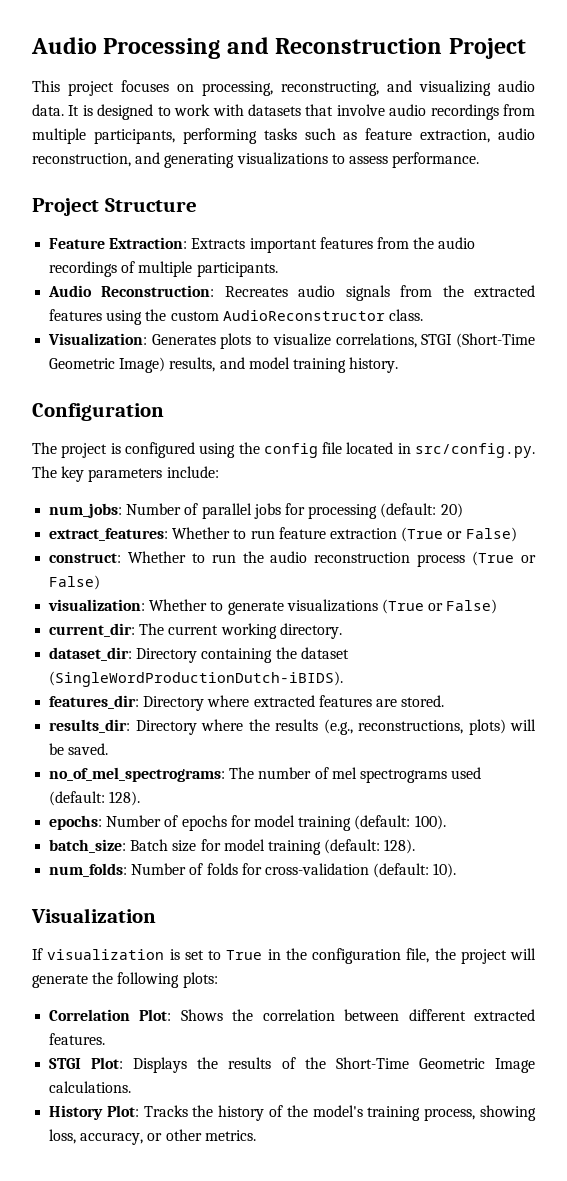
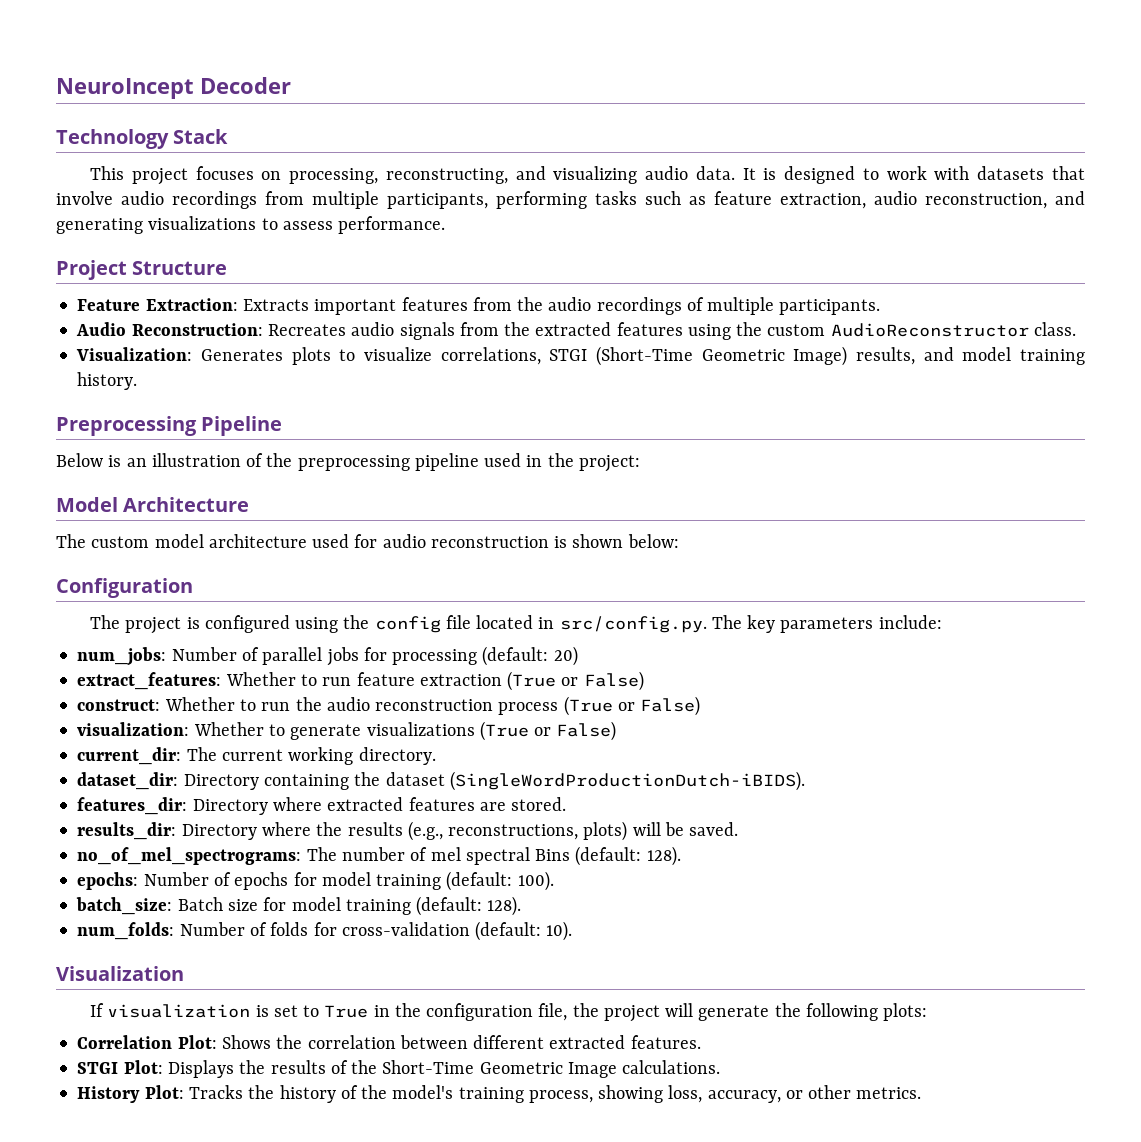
- Audio Processing and Reconstruction Project
+ NeuroIncept Decoder
+ Technology Stack
+ Preprocessing Pipeline
+ Below is an illustration of the preprocessing pipeline used in the project:
+ Model Architecture
+ The custom model architecture used for audio reconstruction is shown below:
- no_of_mel_spectrograms: The number of mel spectrograms used (default: 128).
+ no_of_mel_spectrograms: The number of mel spectral Bins (default: 128).

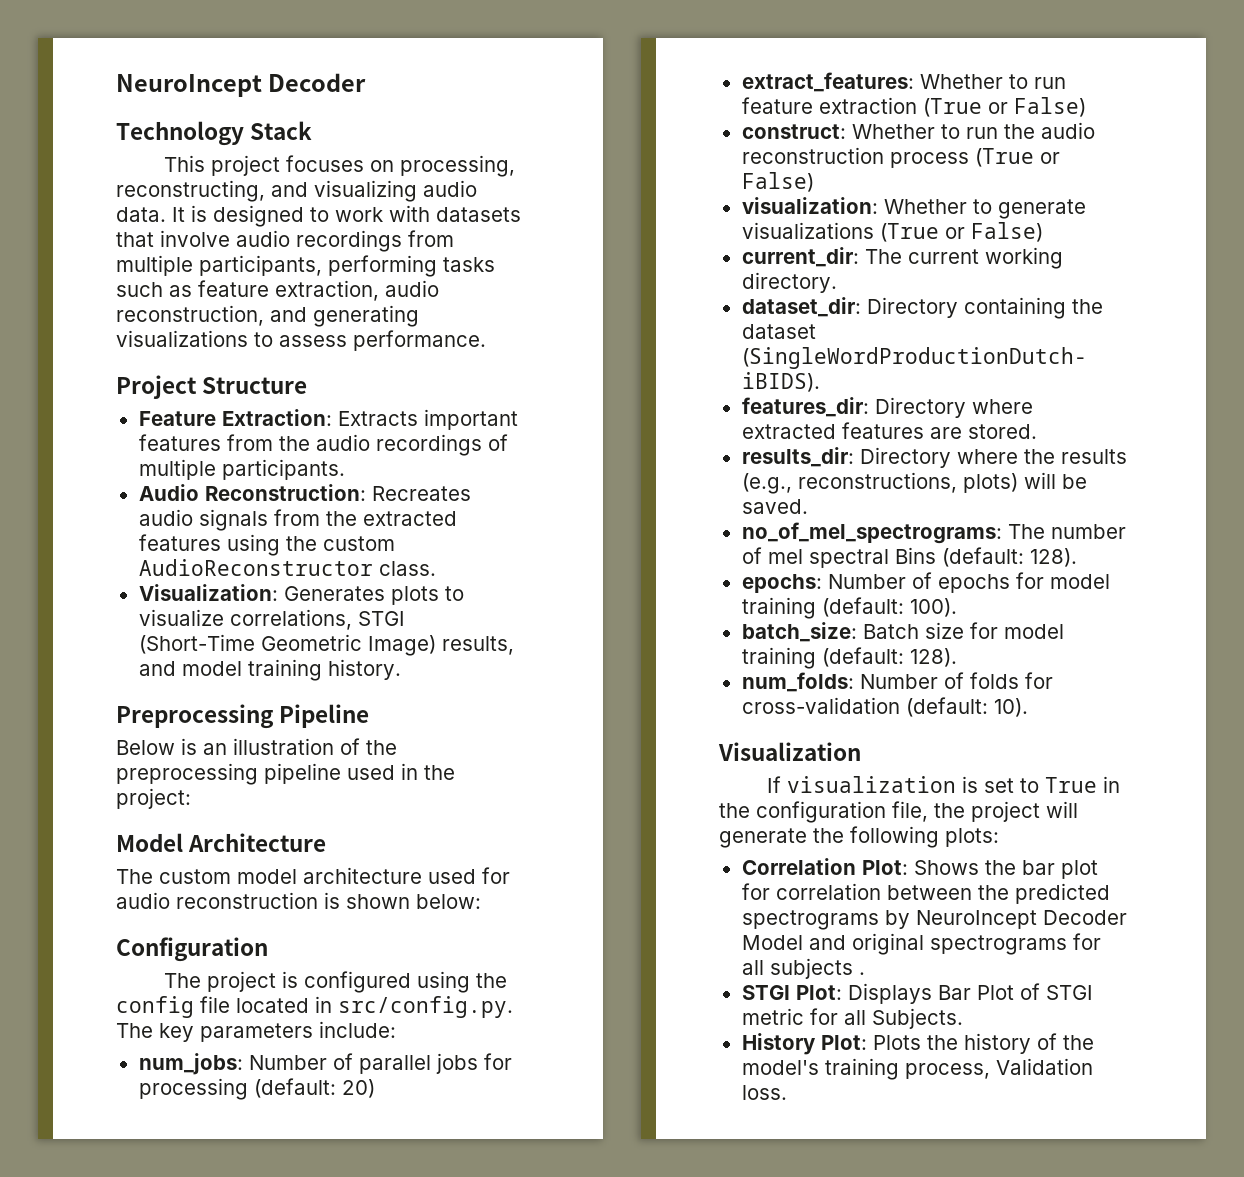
- Correlation Plot: Shows the correlation between different extracted features.
- STGI Plot: Displays the results of the Short-Time Geometric Image calculations.
+ Correlation Plot: Shows the bar plot for correlation between the predicted spectrograms by NeuroIncept Decoder Model and original spectrograms for all subjects .
+ STGI Plot: Displays Bar Plot of STGI metric for all Subjects.
- History Plot: Tracks the history of the model's training process, showing loss, accuracy, or other metrics.
+ History Plot: Plots the history of the model's training process, Validation loss.

